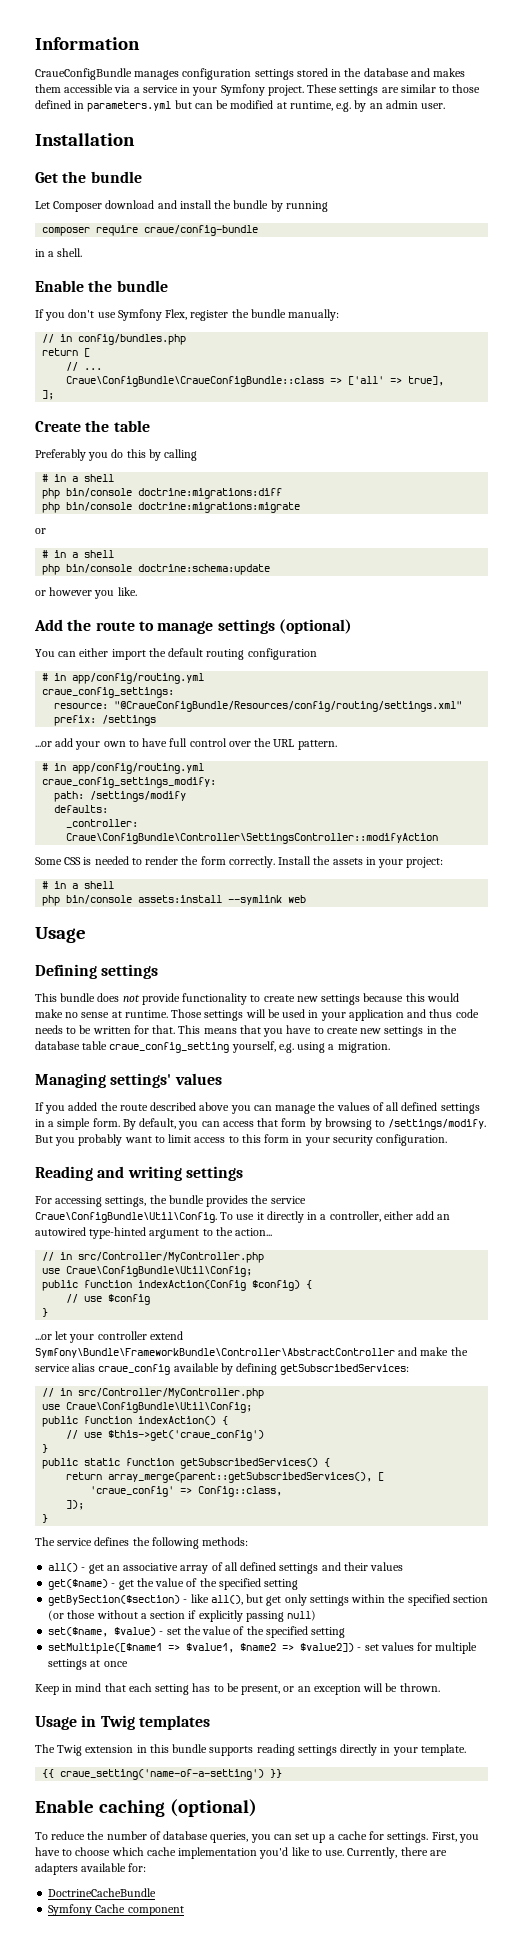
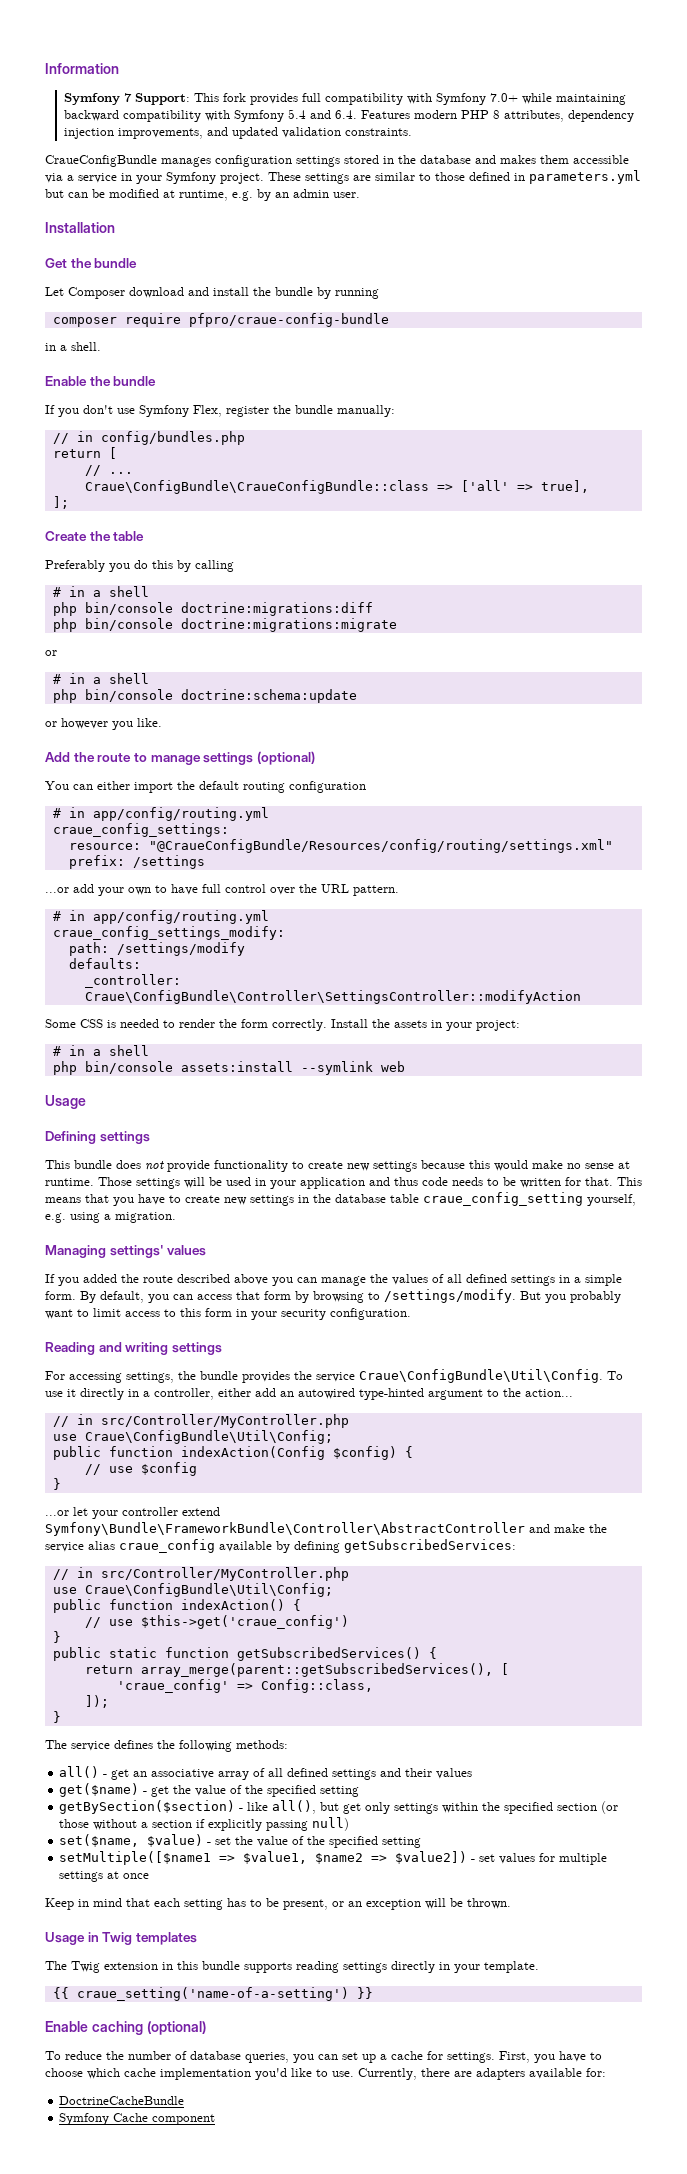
+ Symfony 7 Support: This fork provides full compatibility with Symfony 7.0+ while maintaining backward compatibility with Symfony 5.4 and 6.4. Features modern PHP 8 attributes, dependency injection improvements, and updated validation constraints.
- composer require craue/config-bundle
+ composer require pfpro/craue-config-bundle

